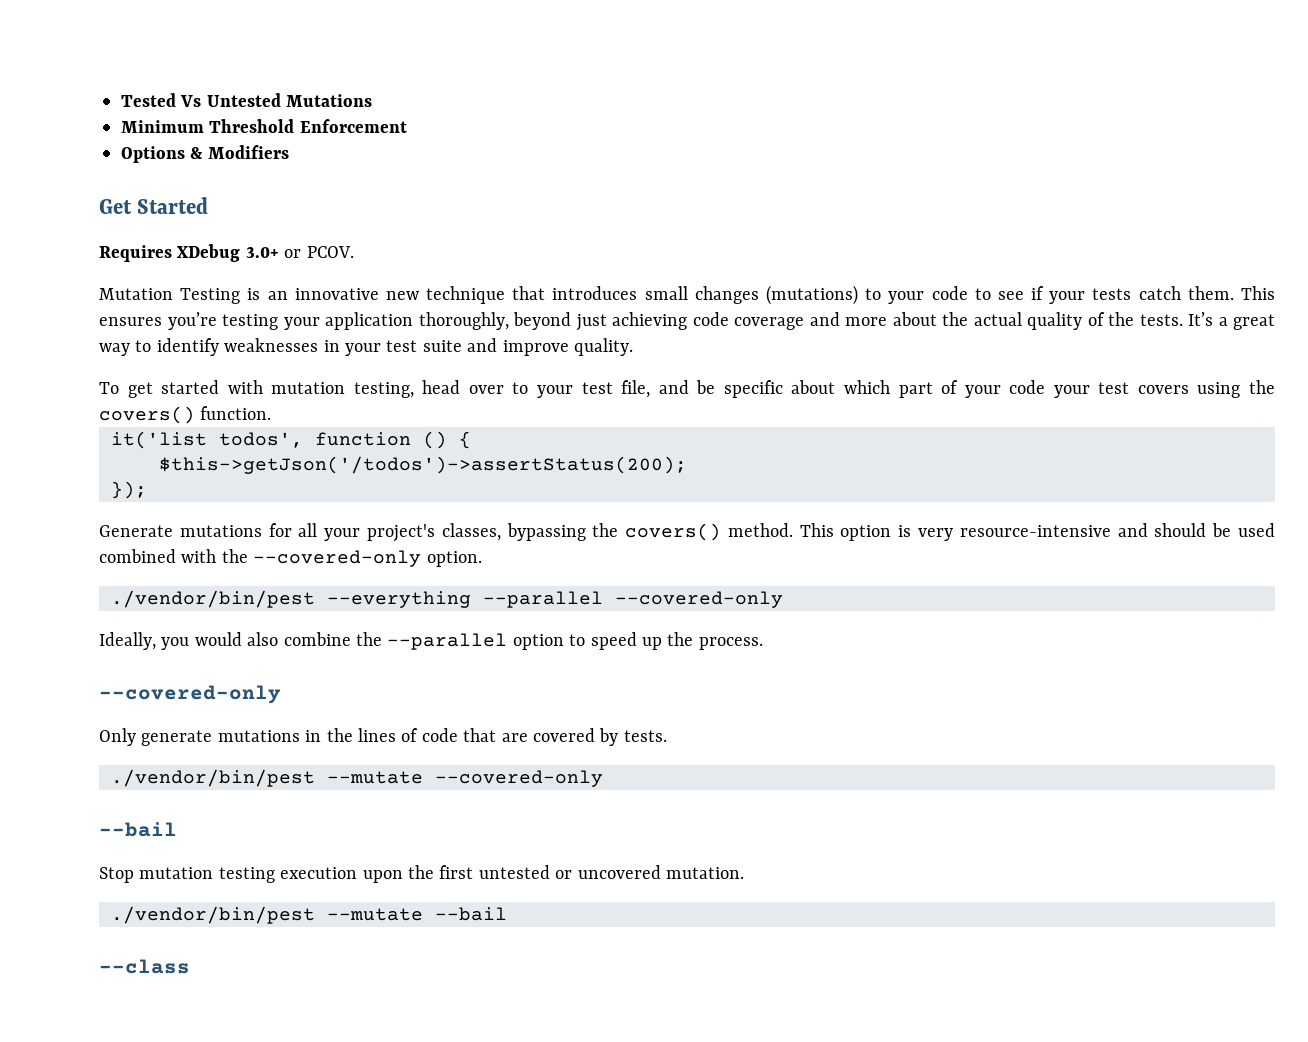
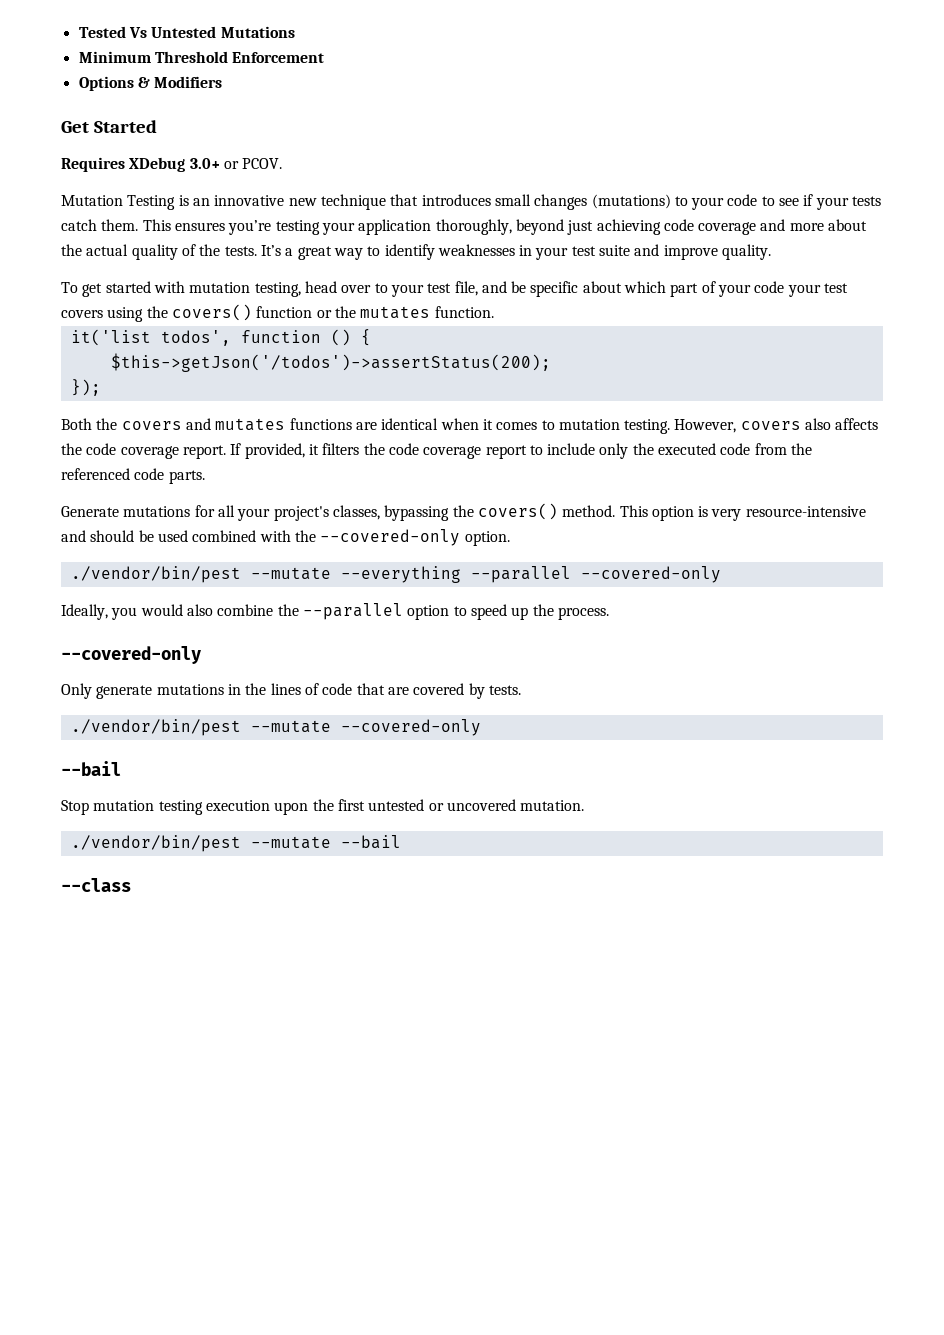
- To get started with mutation testing, head over to your test file, and be specific about which part of your code your test covers using the covers() function.
+ To get started with mutation testing, head over to your test file, and be specific about which part of your code your test covers using the covers() function or the mutates function.
+ Both the covers and mutates functions are identical when it comes to mutation testing. However, covers also affects the code coverage report. If provided, it filters the code coverage report to include only the executed code from the referenced code parts.
- ./vendor/bin/pest --everything --parallel --covered-only
+ ./vendor/bin/pest --mutate --everything --parallel --covered-only

